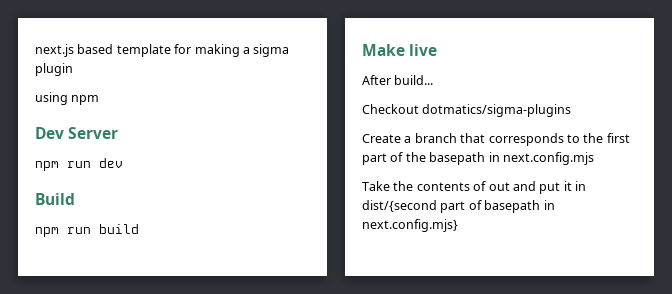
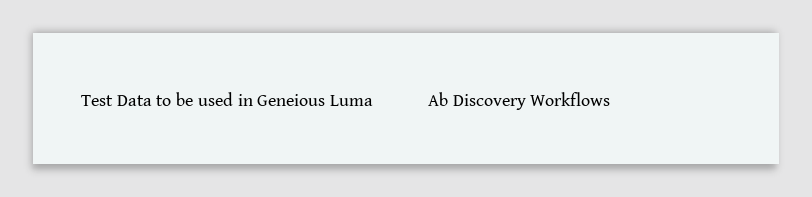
- next.js based template for making a sigma plugin
- using npm
- Dev Server
- npm run dev
- Build
- npm run build
- Make live
- After build...
- Checkout dotmatics/sigma-plugins
- Create a branch that corresponds to the first part of the basepath in next.config.mjs
- Take the contents of out and put it in dist/{second part of basepath in next.config.mjs}
+ Test Data to be used in Geneious Luma Ab Discovery Workflows

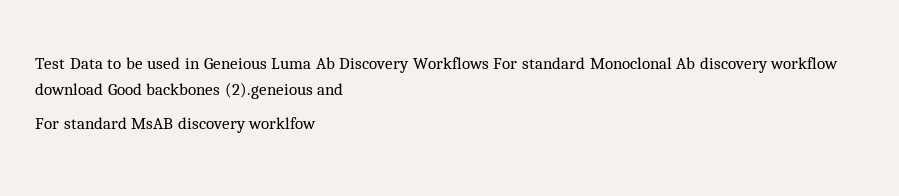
- Test Data to be used in Geneious Luma Ab Discovery Workflows
+ Test Data to be used in Geneious Luma Ab Discovery Workflows For standard Monoclonal Ab discovery workflow download Good backbones (2).geneious and
+ For standard MsAB discovery worklfow

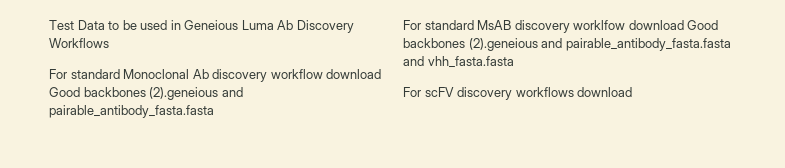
- Test Data to be used in Geneious Luma Ab Discovery Workflows For standard Monoclonal Ab discovery workflow download Good backbones (2).geneious and
+ Test Data to be used in Geneious Luma Ab Discovery Workflows
+ For standard Monoclonal Ab discovery workflow download Good backbones (2).geneious and pairable_antibody_fasta.fasta
- For standard MsAB discovery worklfow
+ For standard MsAB discovery worklfow download Good backbones (2).geneious and pairable_antibody_fasta.fasta and vhh_fasta.fasta
+ For scFV discovery workflows download

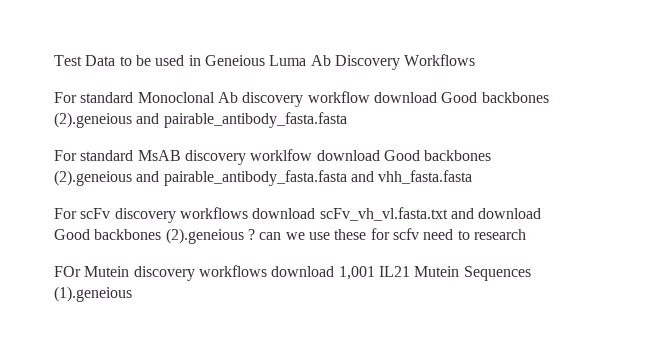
- For scFV discovery workflows download
+ For scFv discovery workflows download scFv_vh_vl.fasta.txt and download Good backbones (2).geneious ? can we use these for scfv need to research
+ FOr Mutein discovery workflows download 1,001 IL21 Mutein Sequences (1).geneious

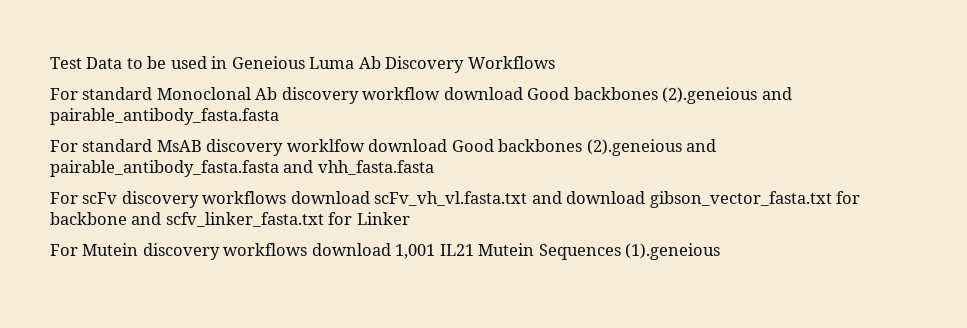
- For scFv discovery workflows download scFv_vh_vl.fasta.txt and download Good backbones (2).geneious ? can we use these for scfv need to research
- FOr Mutein discovery workflows download 1,001 IL21 Mutein Sequences (1).geneious
+ For scFv discovery workflows download scFv_vh_vl.fasta.txt and download gibson_vector_fasta.txt for backbone and scfv_linker_fasta.txt for Linker
+ For Mutein discovery workflows download 1,001 IL21 Mutein Sequences (1).geneious

